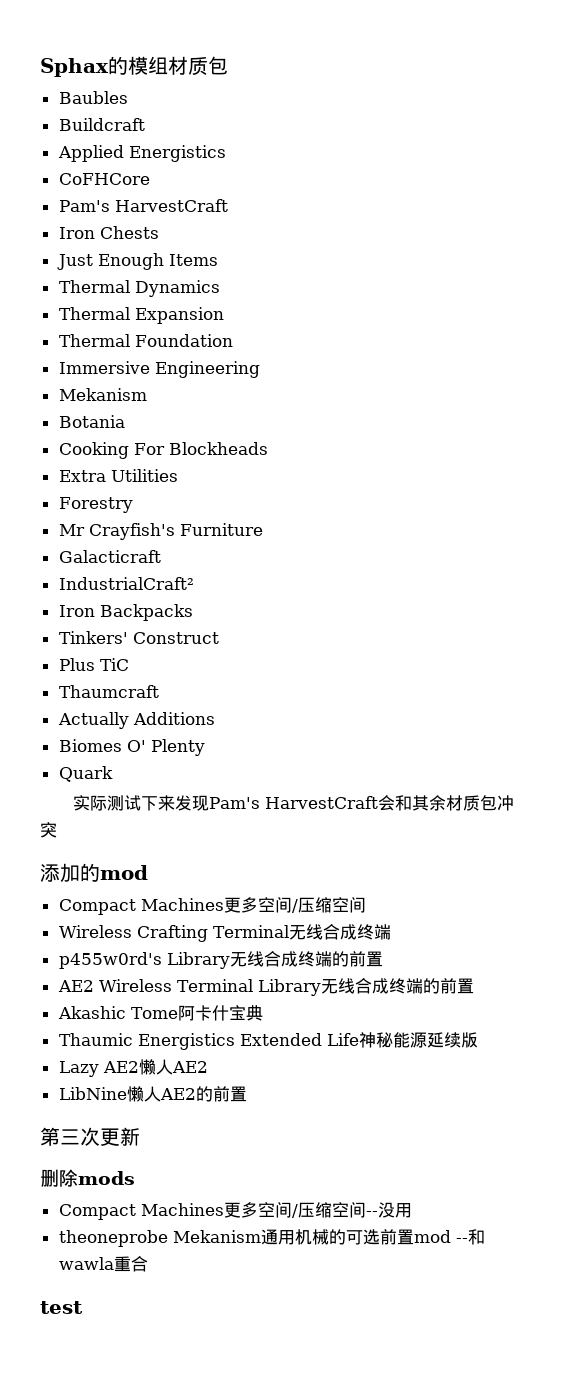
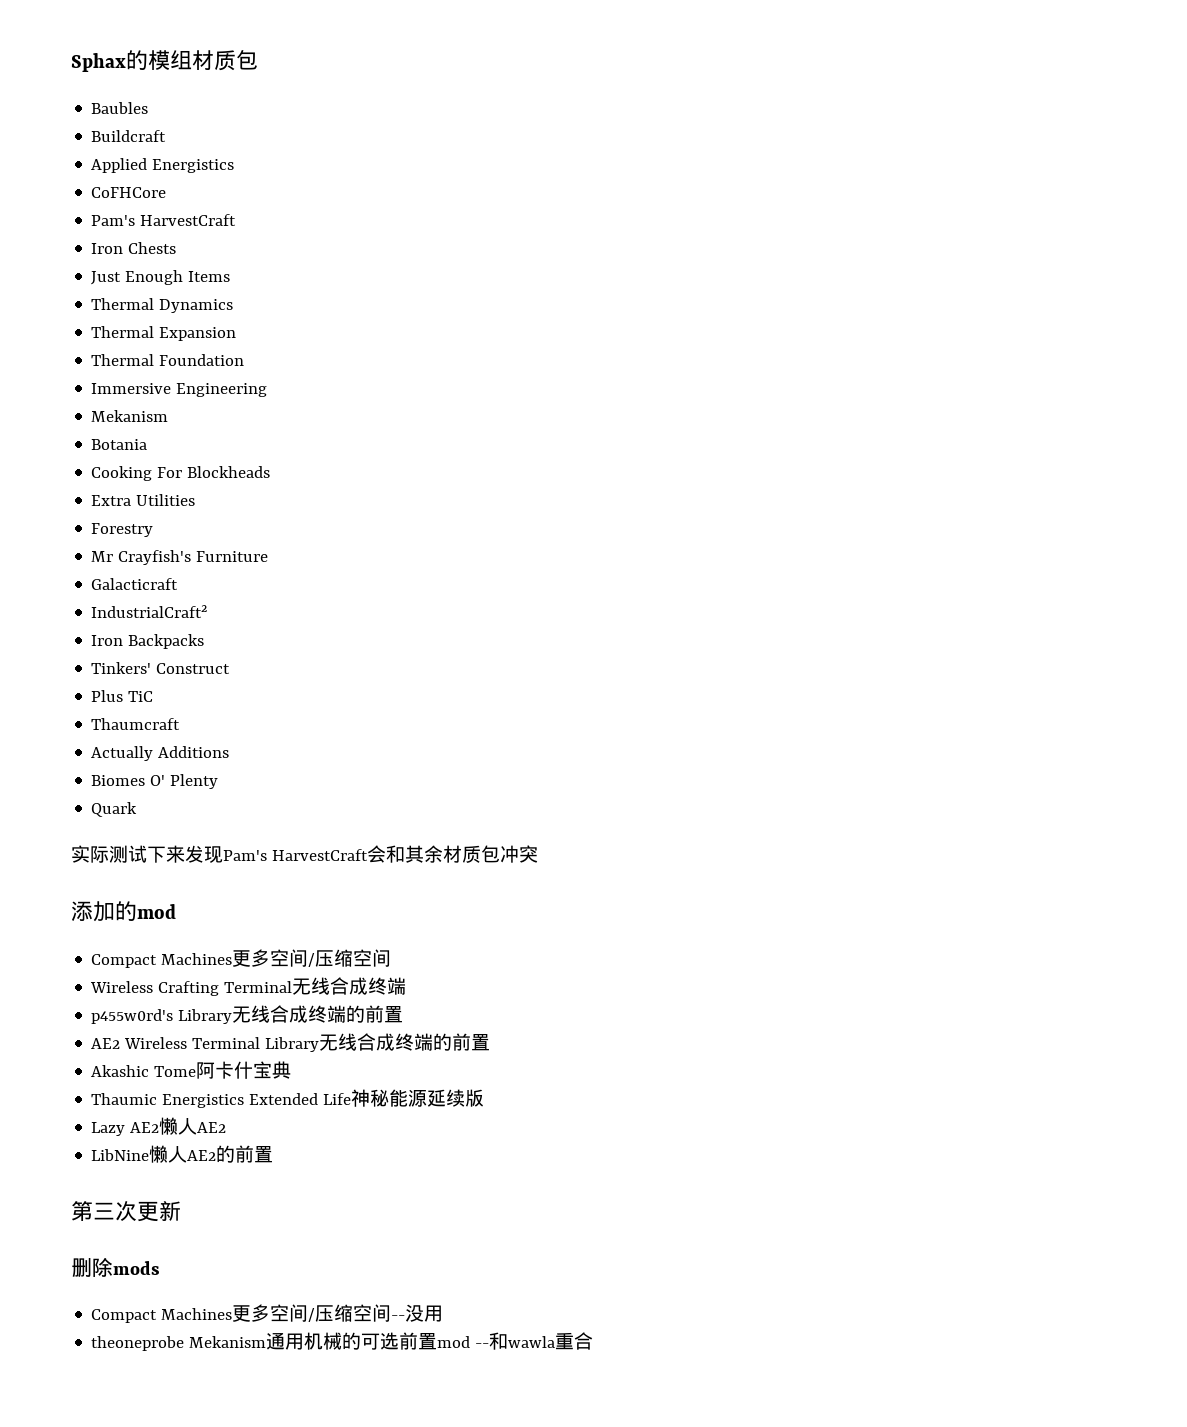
- test

